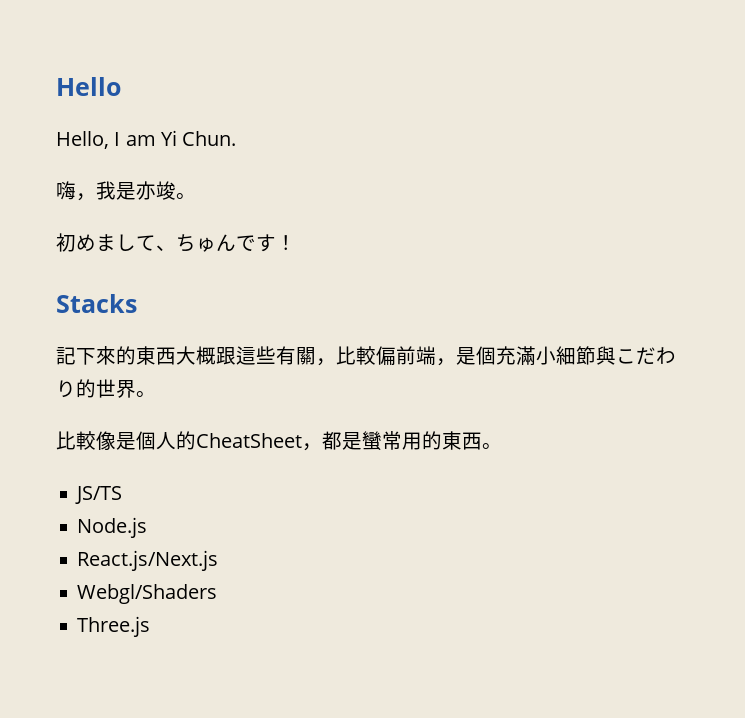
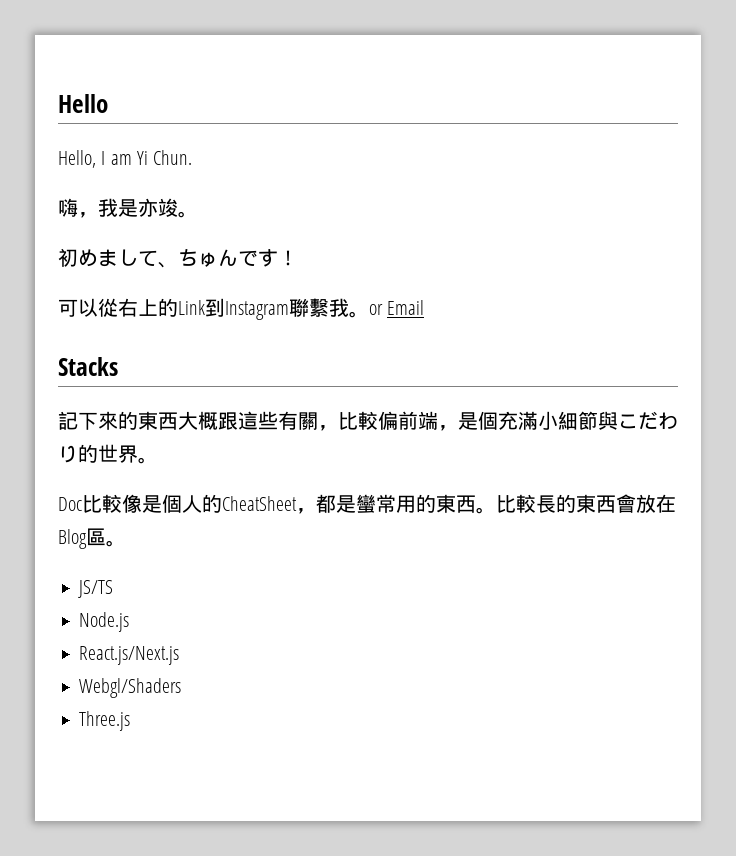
+ 可以從右上的Link到Instagram聯繫我。or Email
- 比較像是個人的CheatSheet，都是蠻常用的東西。
+ Doc比較像是個人的CheatSheet，都是蠻常用的東西。比較長的東西會放在Blog區。

